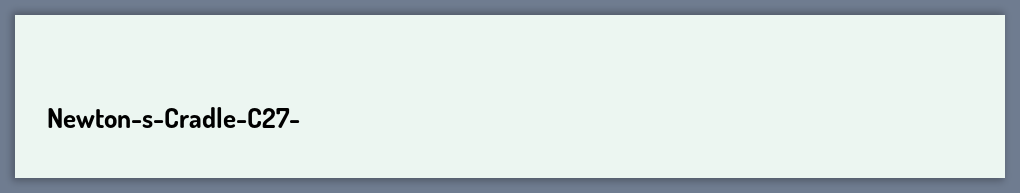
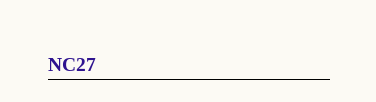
- Newton-s-Cradle-C27-
+ NC27

